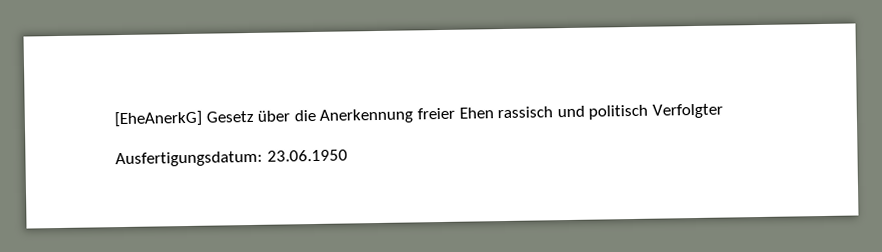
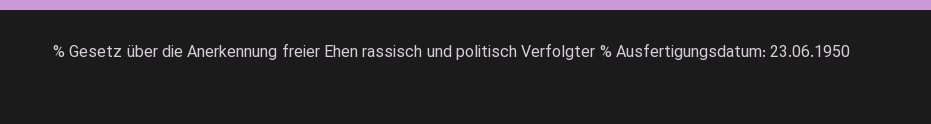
- [EheAnerkG] Gesetz über die Anerkennung freier Ehen rassisch und politisch Verfolgter
- Ausfertigungsdatum: 23.06.1950
+ % Gesetz über die Anerkennung freier Ehen rassisch und politisch Verfolgter % Ausfertigungsdatum: 23.06.1950

